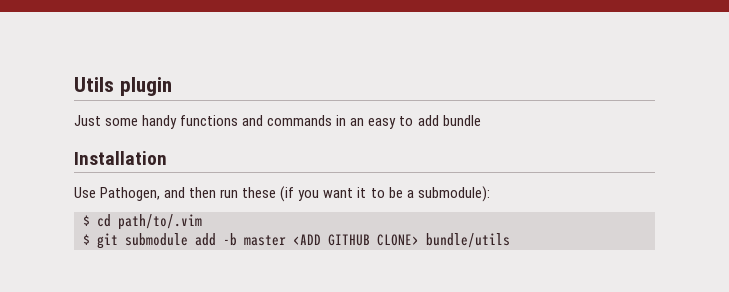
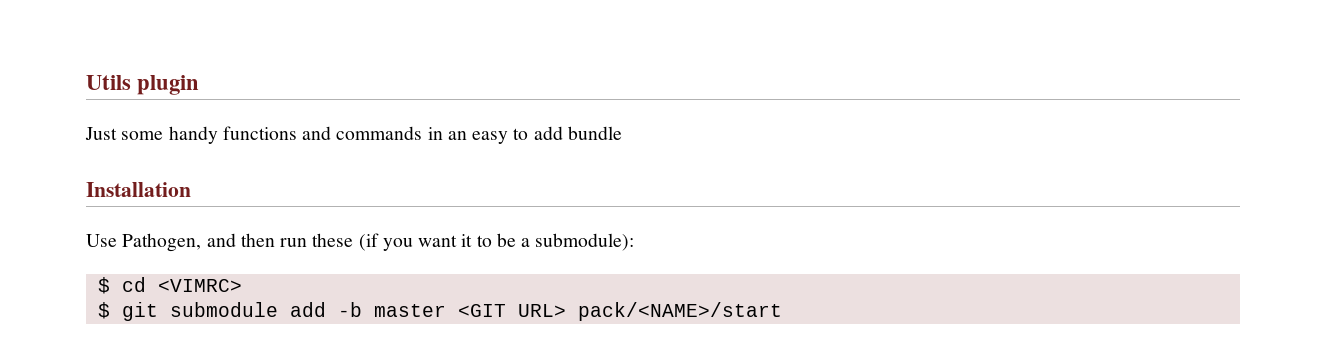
- $ cd path/to/.vim
+ $ cd <VIMRC>
- $ git submodule add -b master <ADD GITHUB CLONE> bundle/utils
+ $ git submodule add -b master <GIT URL> pack/<NAME>/start

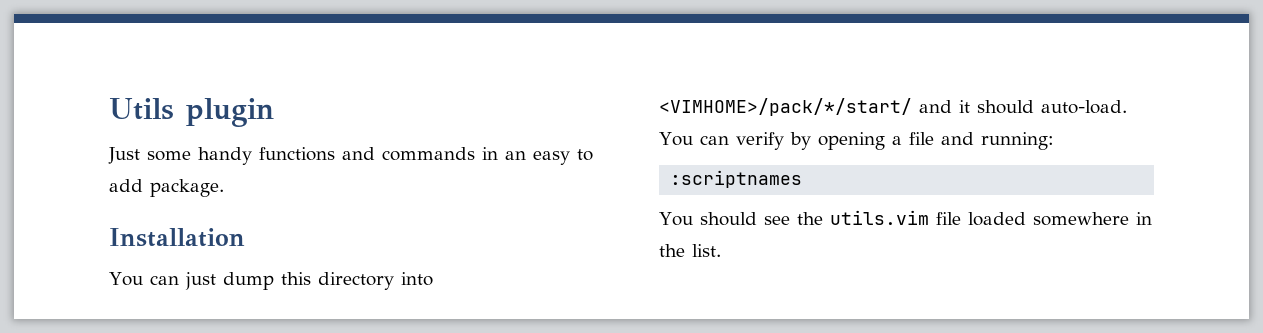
- Just some handy functions and commands in an easy to add bundle
+ Just some handy functions and commands in an easy to add package.
- Use Pathogen, and then run these (if you want it to be a submodule):
- $ cd <VIMRC>
- $ git submodule add -b master <GIT URL> pack/<NAME>/start
+ You can just dump this directory into <VIMHOME>/pack/*/start/ and it should auto-load. You can verify by opening a file and running:
+ :scriptnames
+ You should see the utils.vim file loaded somewhere in the list.

